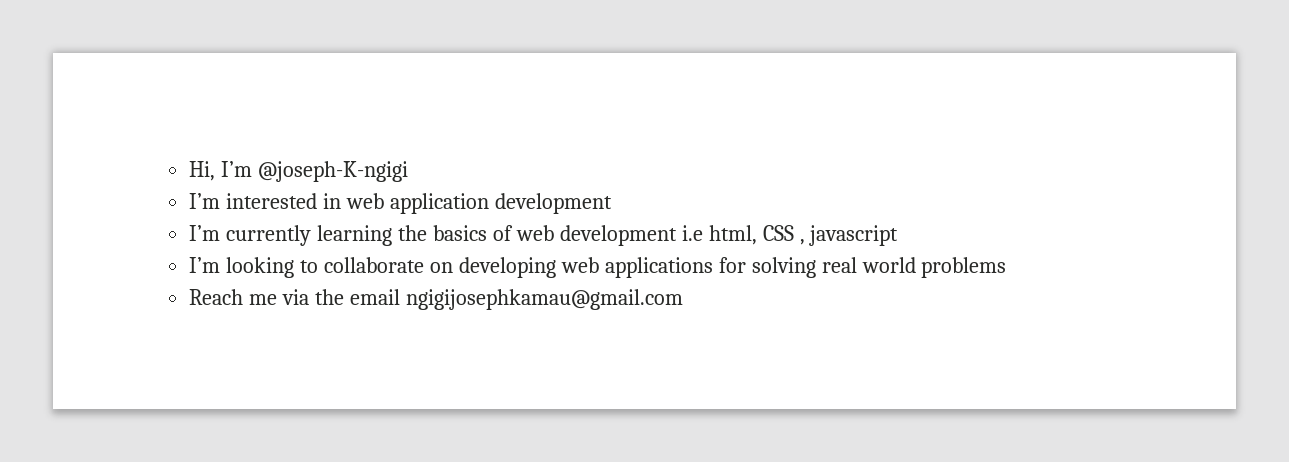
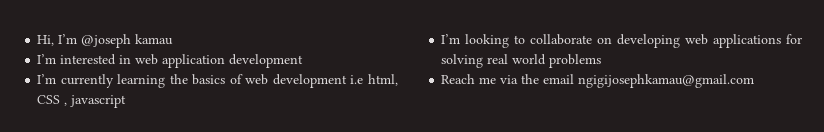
- Hi, I’m @joseph-K-ngigi
+ Hi, I’m @joseph kamau

